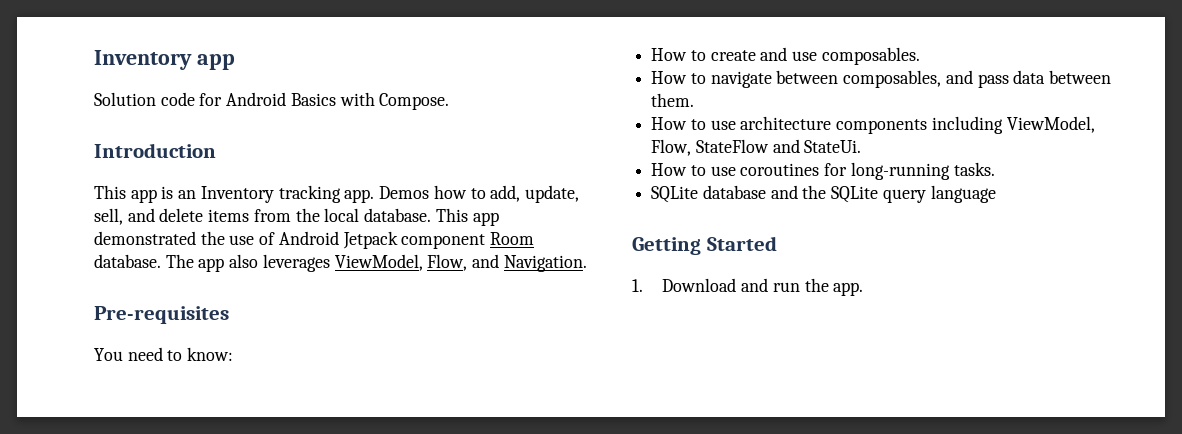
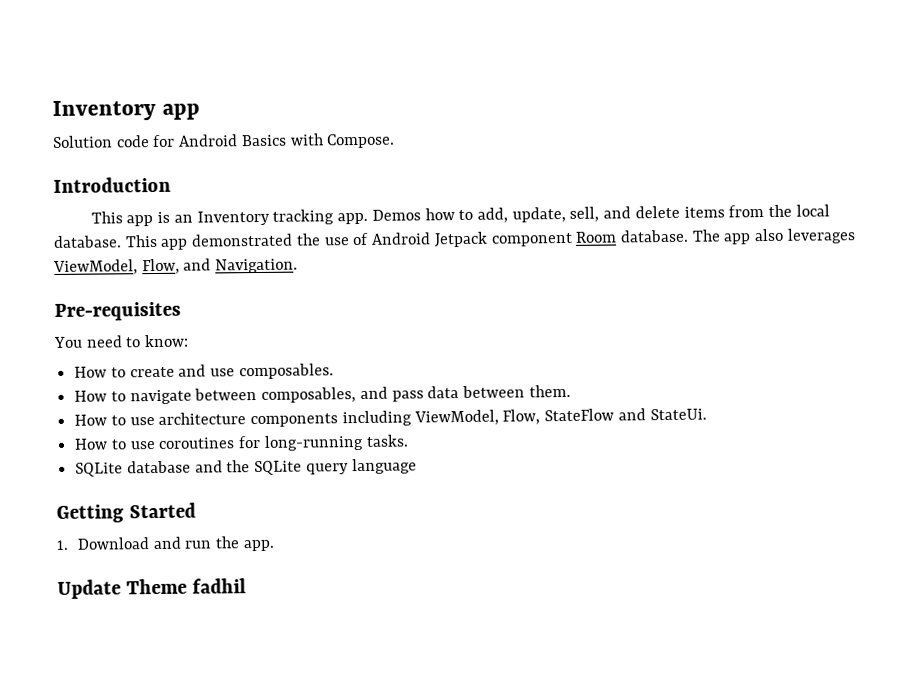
+ Update Theme fadhil

